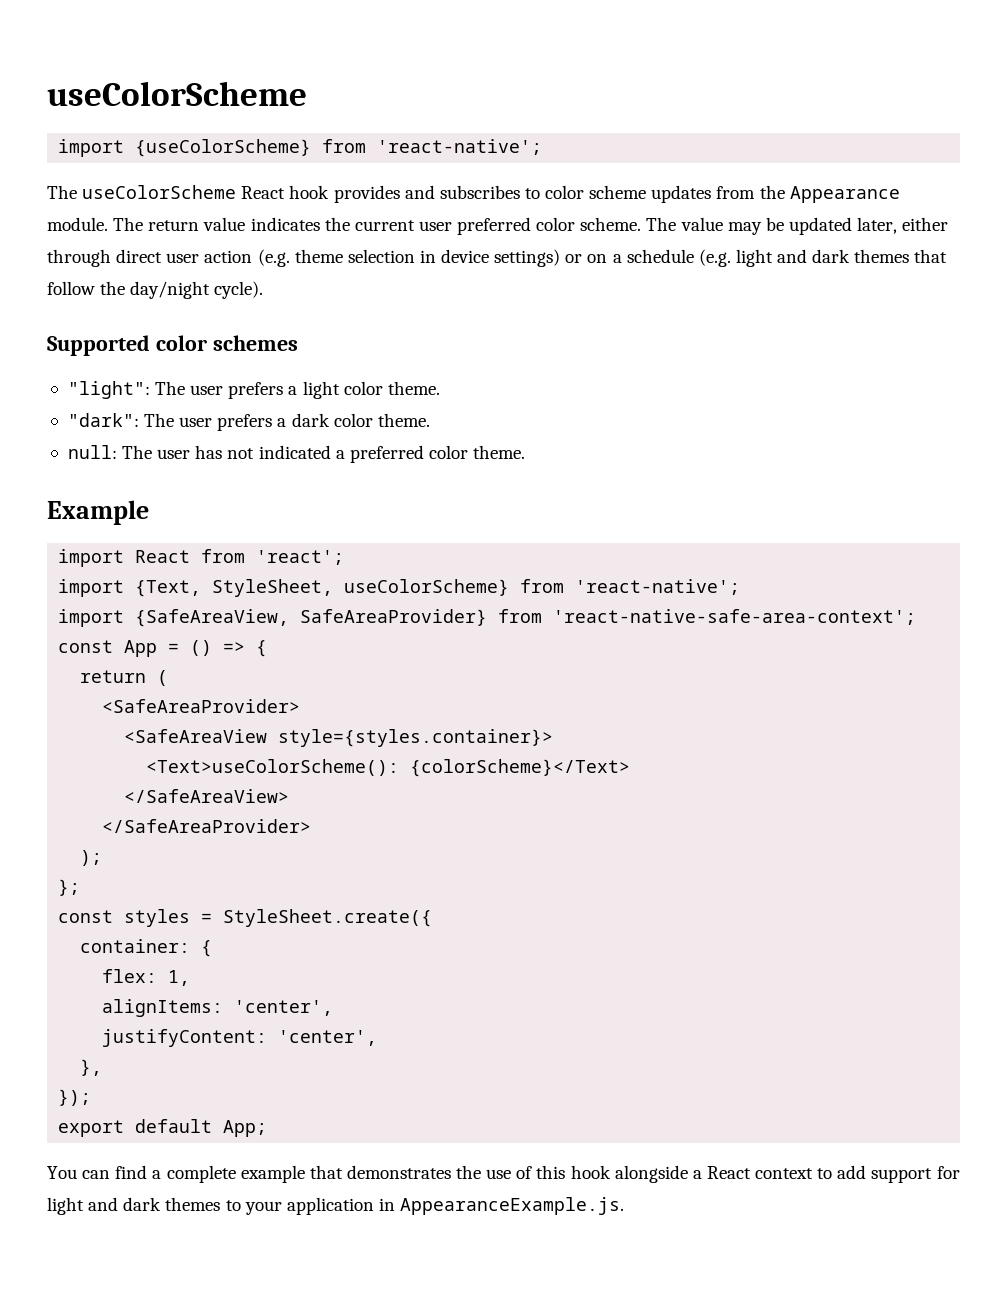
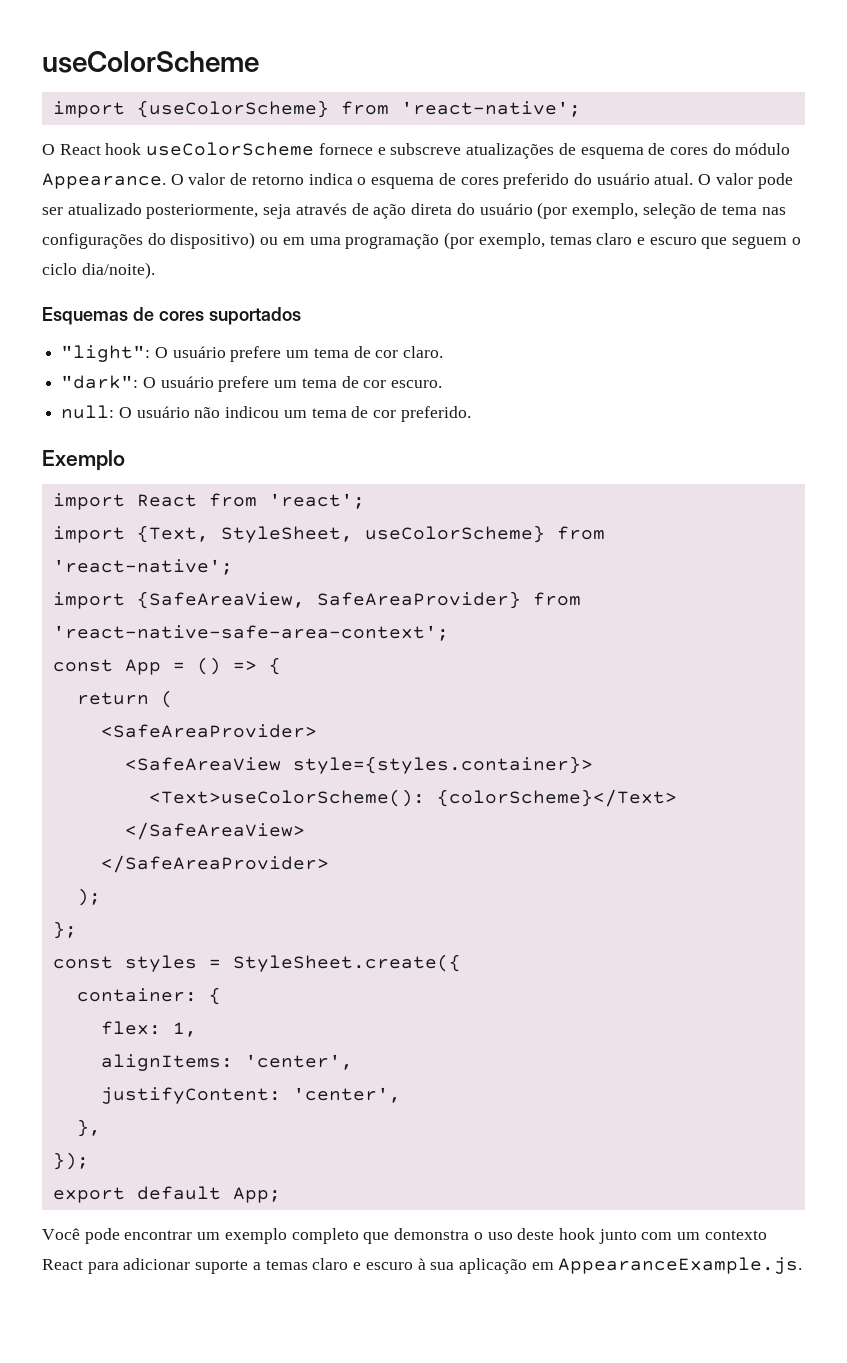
- The useColorScheme React hook provides and subscribes to color scheme updates from the Appearance module. The return value indicates the current user preferred color scheme. The value may be updated later, either through direct user action (e.g. theme selection in device settings) or on a schedule (e.g. light and dark themes that follow the day/night cycle).
- Supported color schemes
- "light": The user prefers a light color theme.
- "dark": The user prefers a dark color theme.
- null: The user has not indicated a preferred color theme.
- Example
+ O React hook useColorScheme fornece e subscreve atualizações de esquema de cores do módulo Appearance. O valor de retorno indica o esquema de cores preferido do usuário atual. O valor pode ser atualizado posteriormente, seja através de ação direta do usuário (por exemplo, seleção de tema nas configurações do dispositivo) ou em uma programação (por exemplo, temas claro e escuro que seguem o ciclo dia/noite).
+ Esquemas de cores suportados
+ "light": O usuário prefere um tema de cor claro.
+ "dark": O usuário prefere um tema de cor escuro.
+ null: O usuário não indicou um tema de cor preferido.
+ Exemplo
- You can find a complete example that demonstrates the use of this hook alongside a React context to add support for light and dark themes to your application in AppearanceExample.js.
+ Você pode encontrar um exemplo completo que demonstra o uso deste hook junto com um contexto React para adicionar suporte a temas claro e escuro à sua aplicação em AppearanceExample.js.

